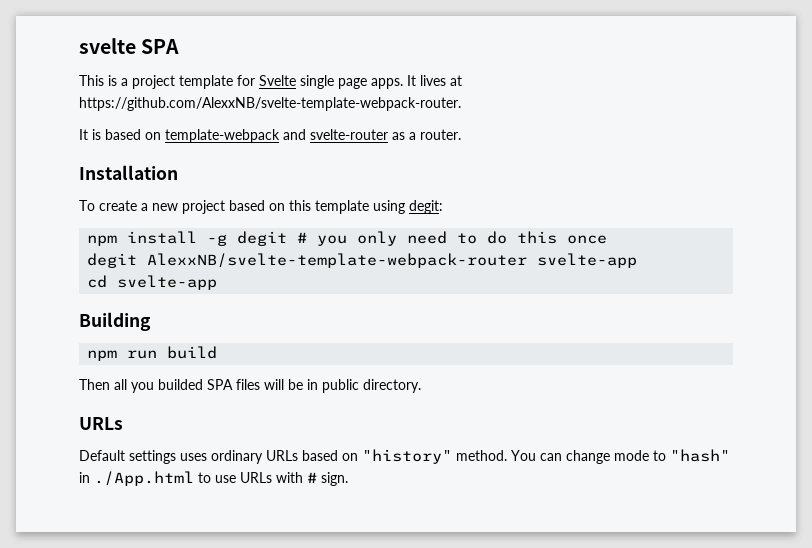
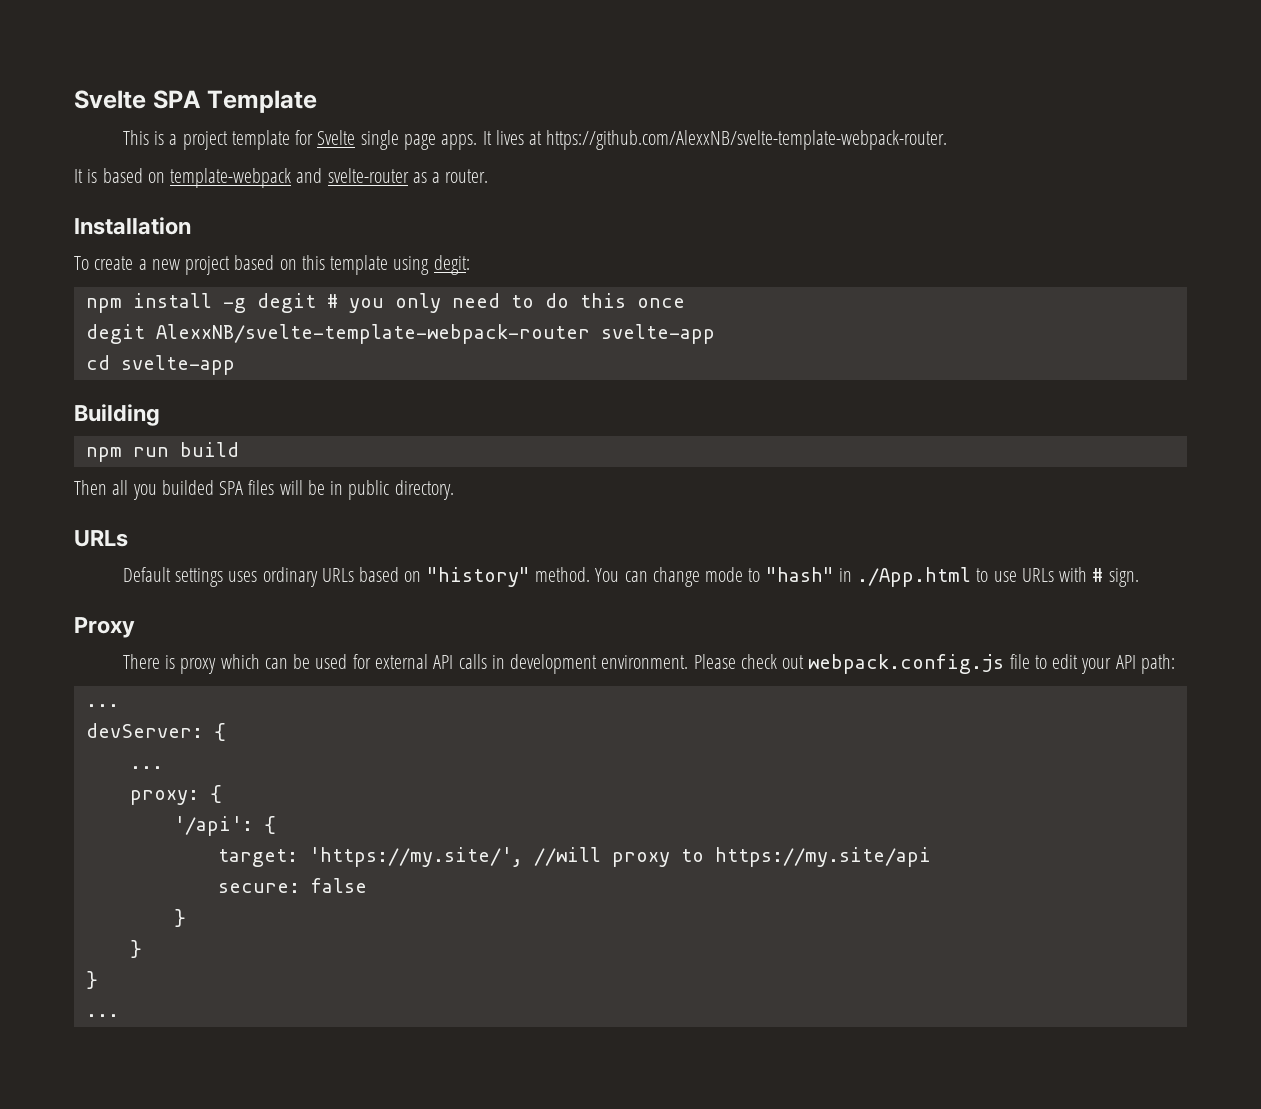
- svelte SPA
+ Svelte SPA Template
+ Proxy
+ There is proxy which can be used for external API calls in development environment. Please check out webpack.config.js file to edit your API path:
+ ...
+ devServer: {
+ ...
+ proxy: {
+ '/api': {
+ target: 'https://my.site/', //will proxy to https://my.site/api
+ secure: false
+ }
+ }
+ }
+ ...

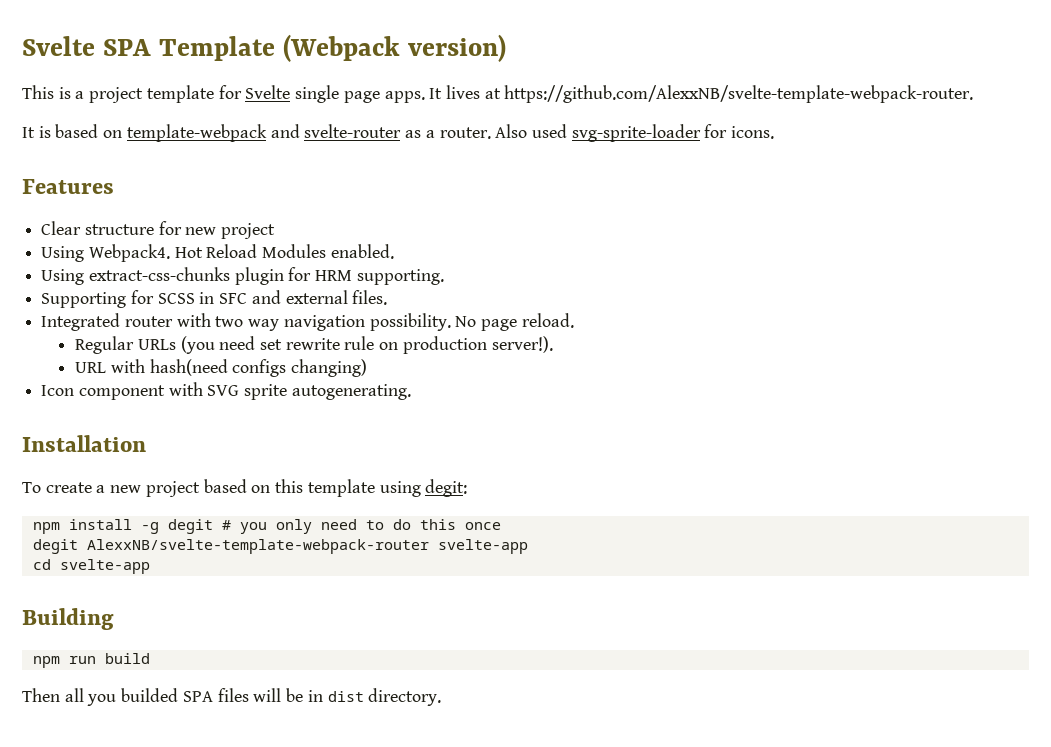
- Svelte SPA Template
+ Svelte SPA Template (Webpack version)
+ Also used svg-sprite-loader for icons.
+ Features
+ Clear structure for new project
+ Using Webpack4. Hot Reload Modules enabled.
+ Using extract-css-chunks plugin for HRM supporting.
+ Supporting for SCSS in SFC and external files.
+ Integrated router with two way navigation possibility. No page reload.
+ Regular URLs (you need set rewrite rule on production server!).
+ URL with hash(need configs changing)
+ Icon component with SVG sprite autogenerating.
- Then all you builded SPA files will be in public directory.
- URLs
- Default settings uses ordinary URLs based on "history" method. You can change mode to "hash" in ./App.html to use URLs with # sign.
- Proxy
- There is proxy which can be used for external API calls in development environment. Please check out webpack.config.js file to edit your API path:
- ...
- devServer: {
- ...
- proxy: {
- '/api': {
- target: 'https://my.site/', //will proxy to https://my.site/api
- secure: false
- }
- }
- }
- ...
+ Then all you builded SPA files will be in dist directory.

